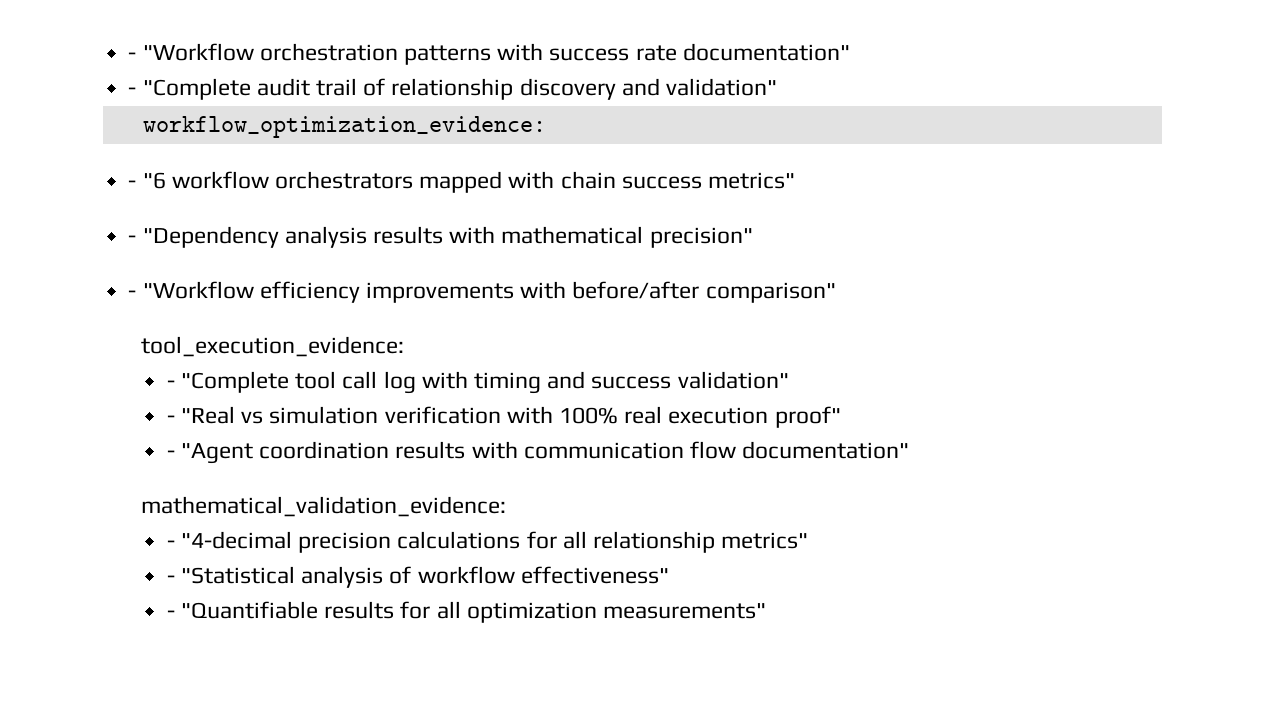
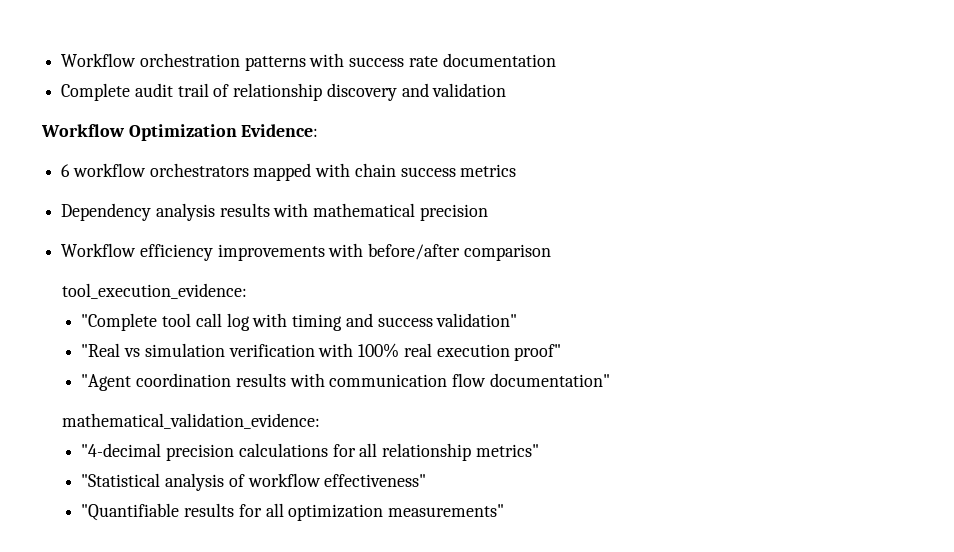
- - "Workflow orchestration patterns with success rate documentation"
- - "Complete audit trail of relationship discovery and validation"
- workflow_optimization_evidence:
- - "6 workflow orchestrators mapped with chain success metrics"
- - "Dependency analysis results with mathematical precision"
- - "Workflow efficiency improvements with before/after comparison"
+ Workflow orchestration patterns with success rate documentation
+ Complete audit trail of relationship discovery and validation
+ Workflow Optimization Evidence:
+ 6 workflow orchestrators mapped with chain success metrics
+ Dependency analysis results with mathematical precision
+ Workflow efficiency improvements with before/after comparison
- - "Complete tool call log with timing and success validation"
+ "Complete tool call log with timing and success validation"
- - "Real vs simulation verification with 100% real execution proof"
+ "Real vs simulation verification with 100% real execution proof"
- - "Agent coordination results with communication flow documentation"
+ "Agent coordination results with communication flow documentation"
- - "4-decimal precision calculations for all relationship metrics"
+ "4-decimal precision calculations for all relationship metrics"
- - "Statistical analysis of workflow effectiveness"
+ "Statistical analysis of workflow effectiveness"
- - "Quantifiable results for all optimization measurements"
+ "Quantifiable results for all optimization measurements"

